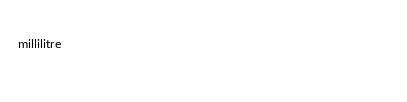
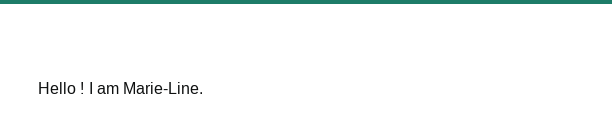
- millilitre
+ Hello ! I am Marie-Line.

